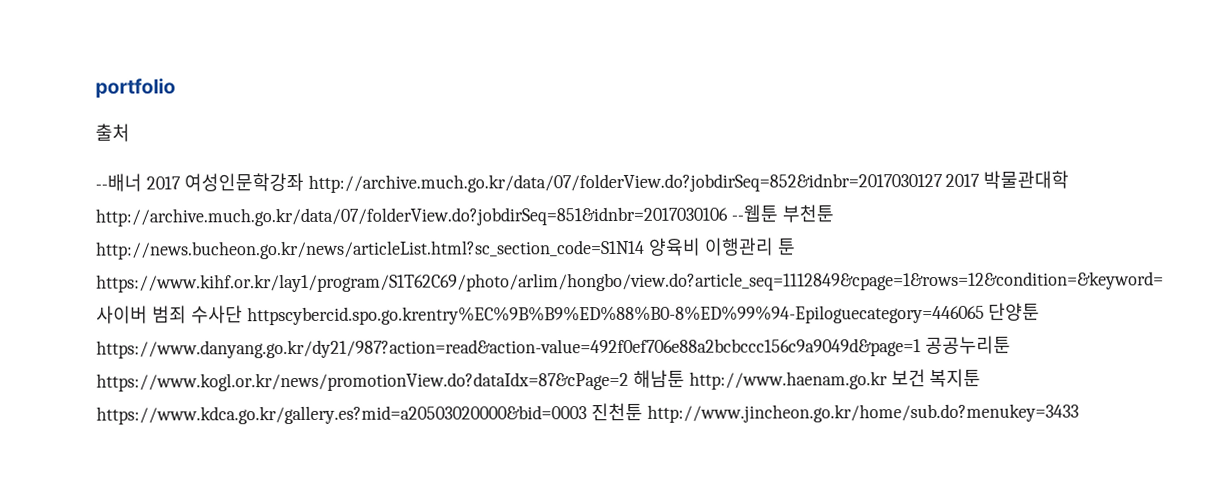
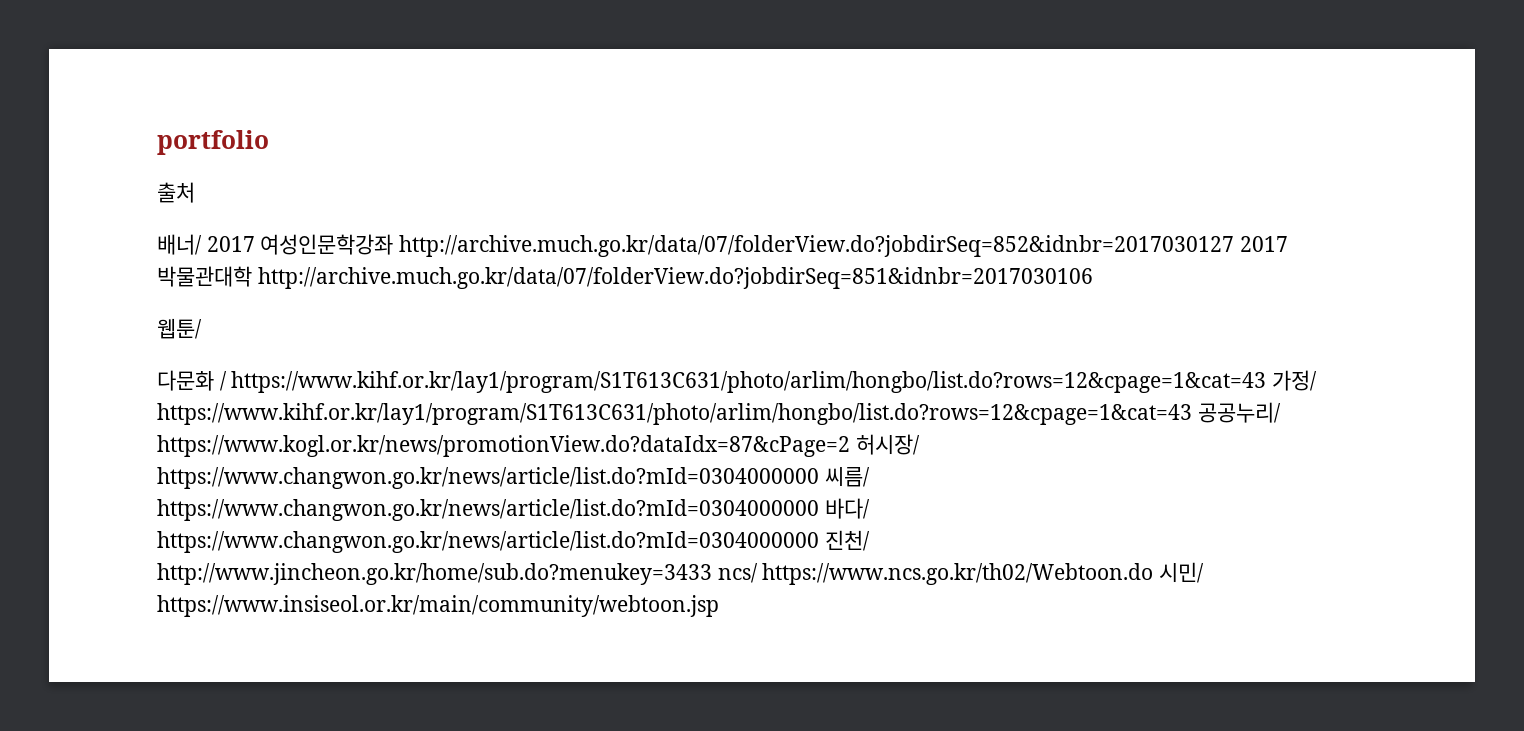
- --배너 2017 여성인문학강좌 http://archive.much.go.kr/data/07/folderView.do?jobdirSeq=852&idnbr=2017030127 2017 박물관대학 http://archive.much.go.kr/data/07/folderView.do?jobdirSeq=851&idnbr=2017030106 --웹툰 부천툰 http://news.bucheon.go.kr/news/articleList.html?sc_section_code=S1N14 양육비 이행관리 툰 https://www.kihf.or.kr/lay1/program/S1T62C69/photo/arlim/hongbo/view.do?article_seq=1112849&cpage=1&rows=12&condition=&keyword= 사이버 범죄 수사단 httpscybercid.spo.go.krentry%EC%9B%B9%ED%88%B0-8%ED%99%94-Epiloguecategory=446065 단양툰 https://www.danyang.go.kr/dy21/987?action=read&action-value=492f0ef706e88a2bcbccc156c9a9049d&page=1 공공누리툰 https://www.kogl.or.kr/news/promotionView.do?dataIdx=87&cPage=2 해남툰 http://www.haenam.go.kr 보건 복지툰 https://www.kdca.go.kr/gallery.es?mid=a20503020000&bid=0003 진천툰 http://www.jincheon.go.kr/home/sub.do?menukey=3433
+ 배너/ 2017 여성인문학강좌 http://archive.much.go.kr/data/07/folderView.do?jobdirSeq=852&idnbr=2017030127 2017 박물관대학 http://archive.much.go.kr/data/07/folderView.do?jobdirSeq=851&idnbr=2017030106
+ 웹툰/
+ 다문화 / https://www.kihf.or.kr/lay1/program/S1T613C631/photo/arlim/hongbo/list.do?rows=12&cpage=1&cat=43 가정/ https://www.kihf.or.kr/lay1/program/S1T613C631/photo/arlim/hongbo/list.do?rows=12&cpage=1&cat=43 공공누리/ https://www.kogl.or.kr/news/promotionView.do?dataIdx=87&cPage=2 허시장/ https://www.changwon.go.kr/news/article/list.do?mId=0304000000 씨름/ https://www.changwon.go.kr/news/article/list.do?mId=0304000000 바다/ https://www.changwon.go.kr/news/article/list.do?mId=0304000000 진천/ http://www.jincheon.go.kr/home/sub.do?menukey=3433 ncs/ https://www.ncs.go.kr/th02/Webtoon.do 시민/ https://www.insiseol.or.kr/main/community/webtoon.jsp

